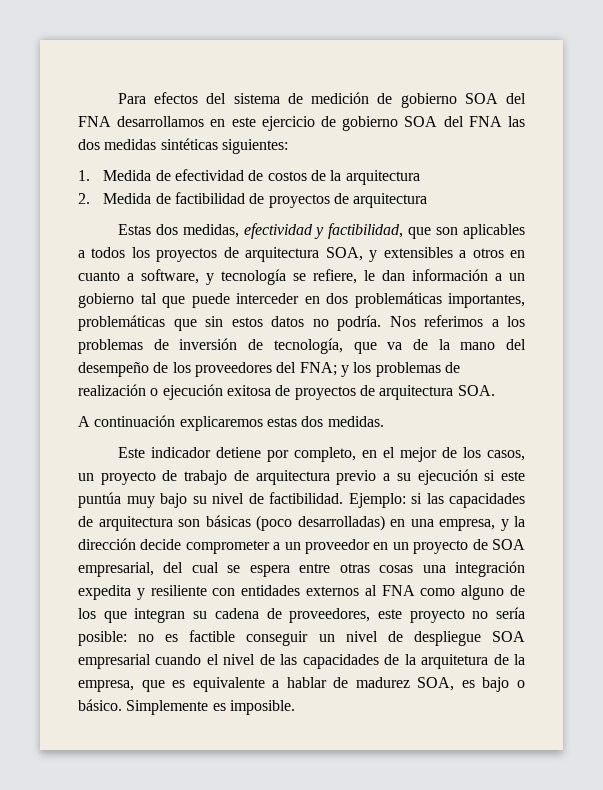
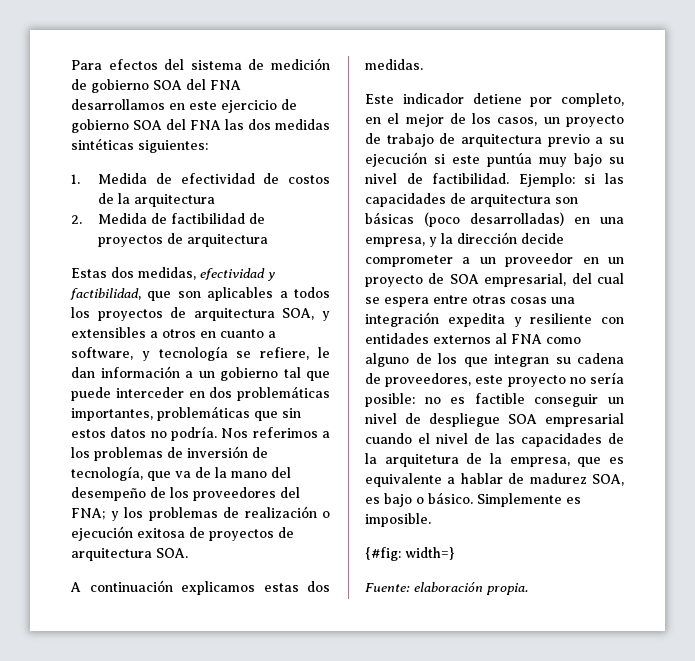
- A continuación explicaremos estas dos medidas.
+ A continuación explicamos estas dos medidas.
+ {#fig: width=}
+ Fuente: elaboración propia.

